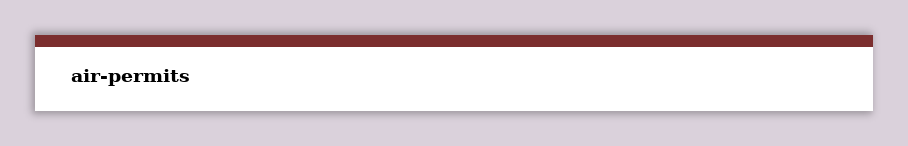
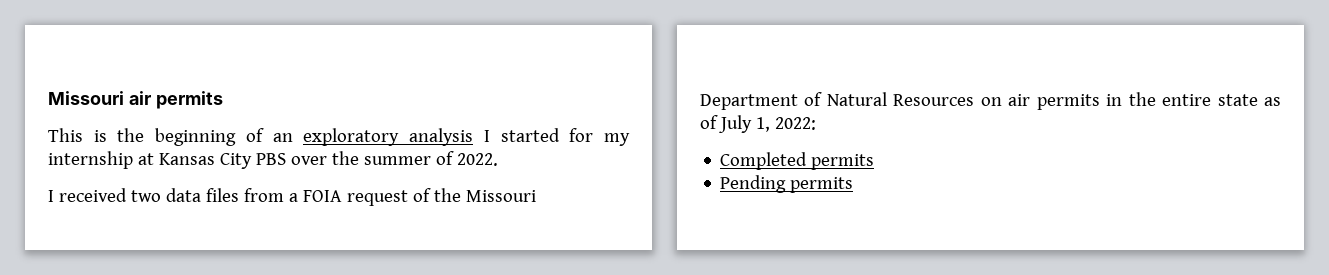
- air-permits
+ Missouri air permits
+ This is the beginning of an exploratory analysis I started for my internship at Kansas City PBS over the summer of 2022.
+ I received two data files from a FOIA request of the Missouri Department of Natural Resources on air permits in the entire state as of July 1, 2022:
+ Completed permits
+ Pending permits

